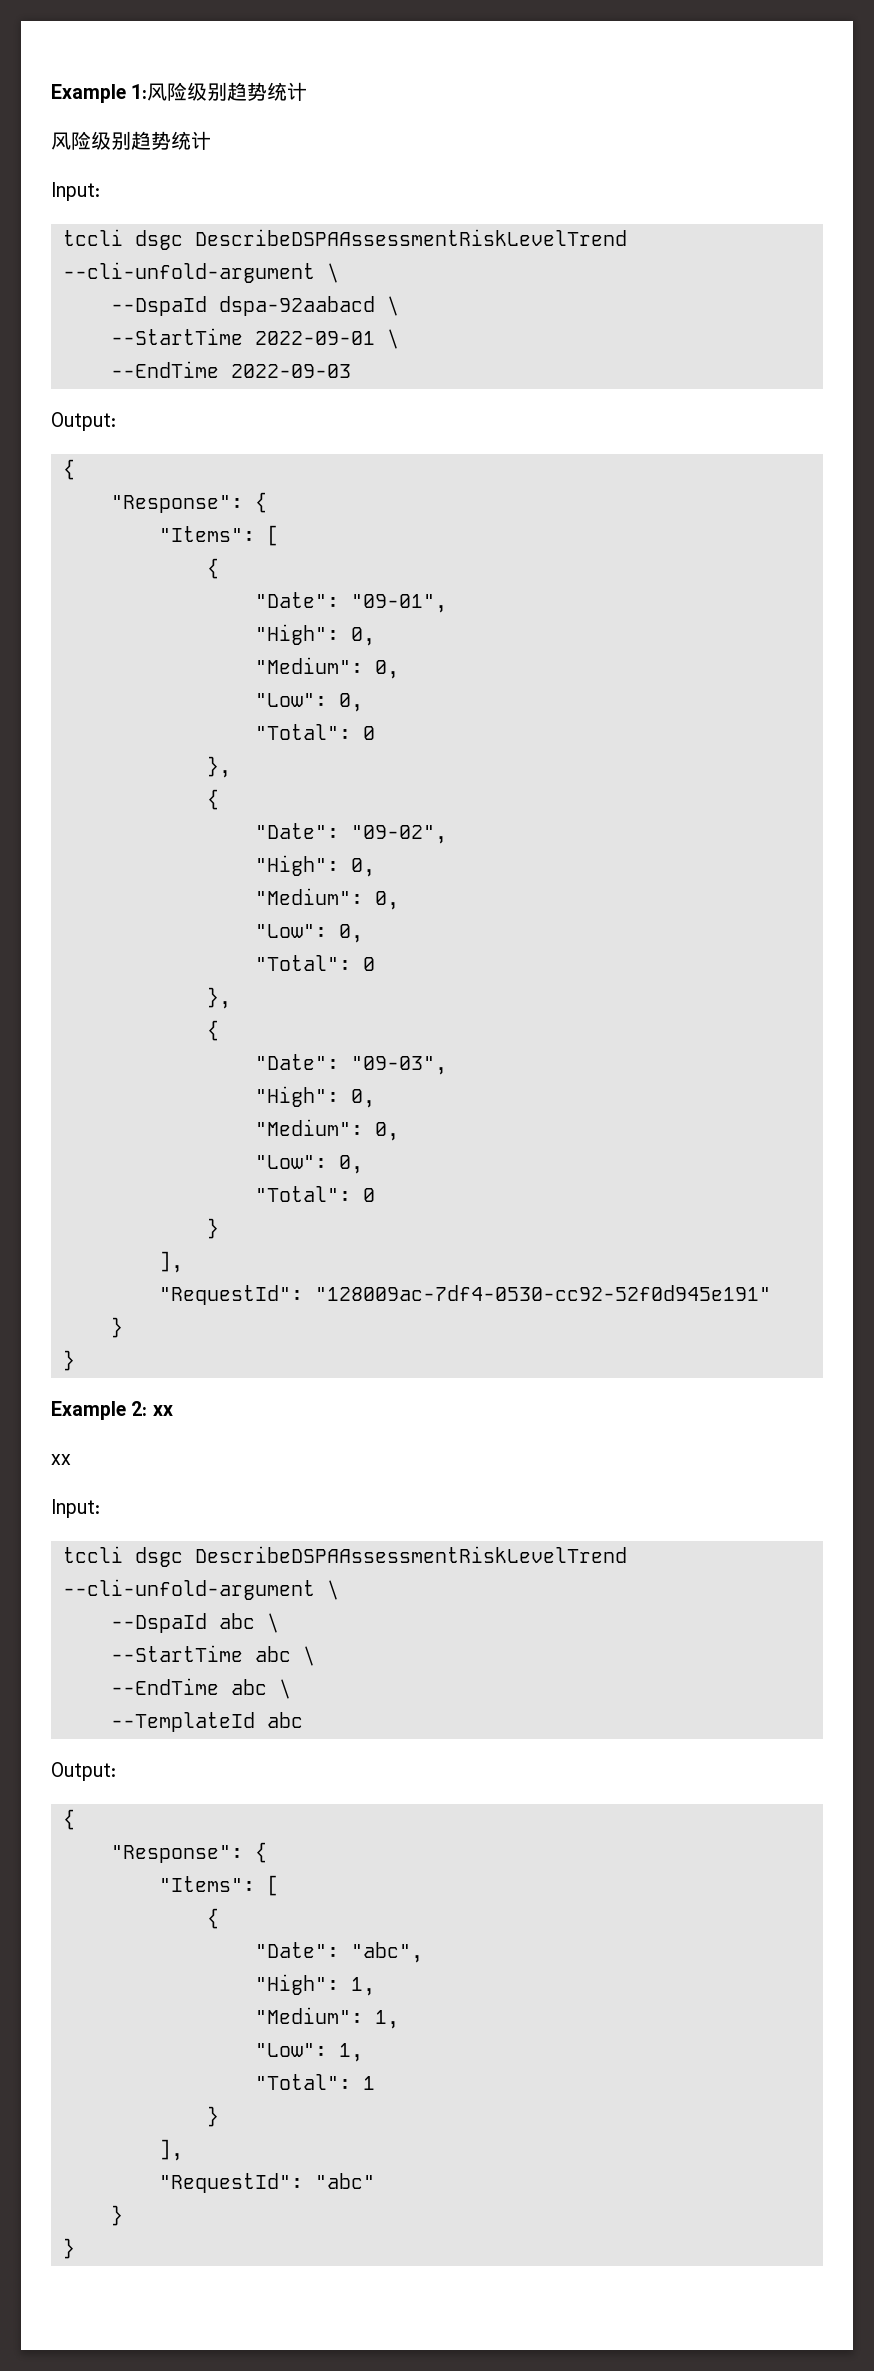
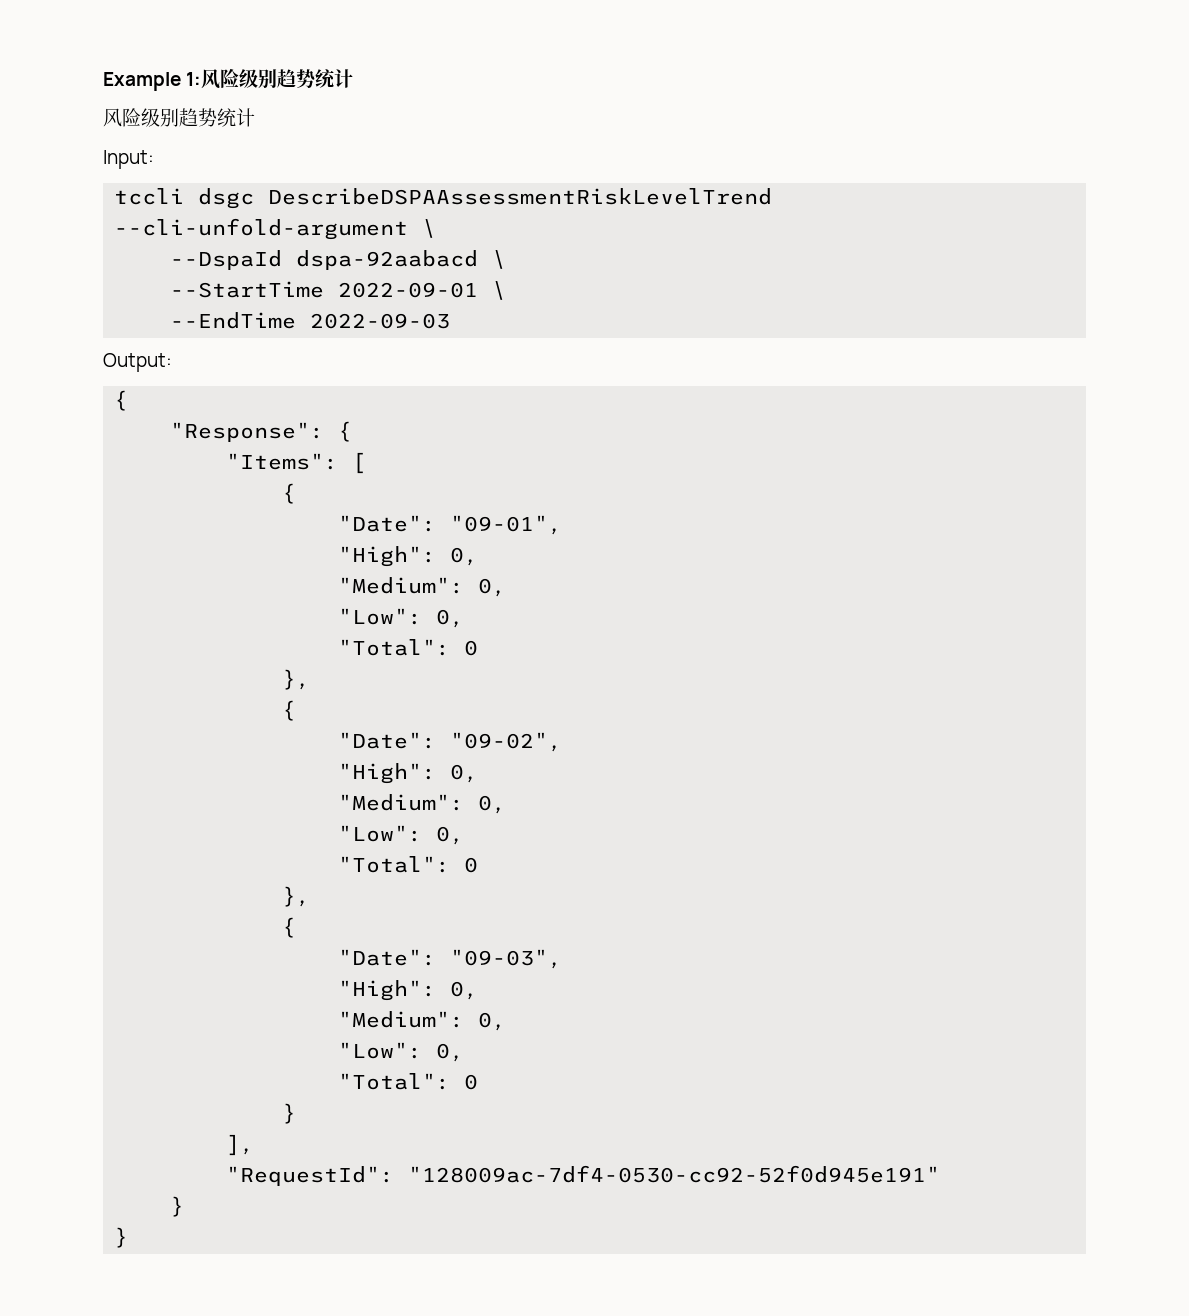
- Example 2: xx
- xx
- Input:
- tccli dsgc DescribeDSPAAssessmentRiskLevelTrend --cli-unfold-argument \
- --DspaId abc \
- --StartTime abc \
- --EndTime abc \
- --TemplateId abc
- Output:
- {
- "Response": {
- "Items": [
- {
- "Date": "abc",
- "High": 1,
- "Medium": 1,
- "Low": 1,
- "Total": 1
- }
- ],
- "RequestId": "abc"
- }
- }

